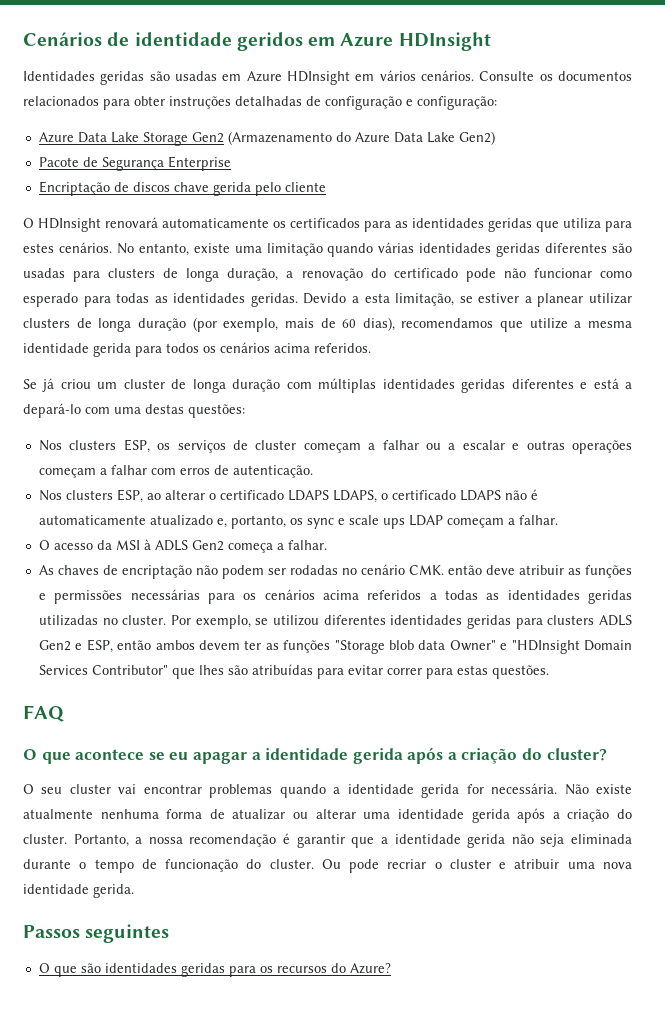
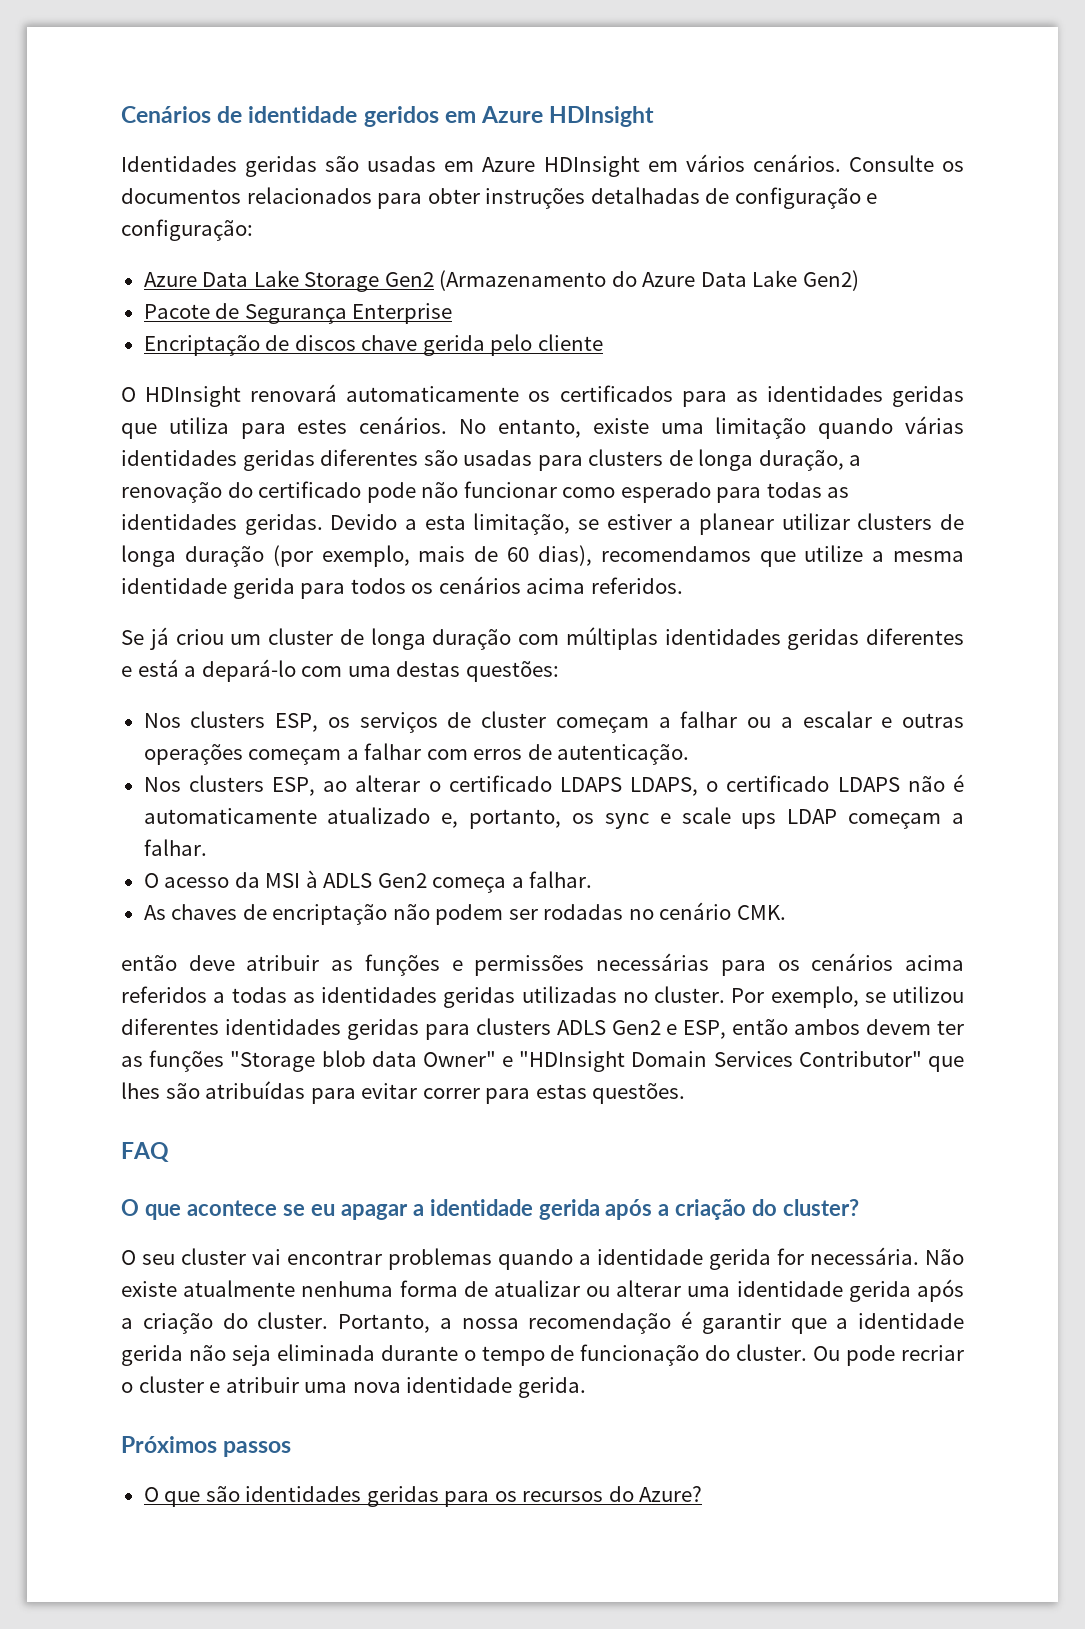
- As chaves de encriptação não podem ser rodadas no cenário CMK. então deve atribuir as funções e permissões necessárias para os cenários acima referidos a todas as identidades geridas utilizadas no cluster.
+ As chaves de encriptação não podem ser rodadas no cenário CMK.
+ então deve atribuir as funções e permissões necessárias para os cenários acima referidos a todas as identidades geridas utilizadas no cluster.
- Passos seguintes
+ Próximos passos

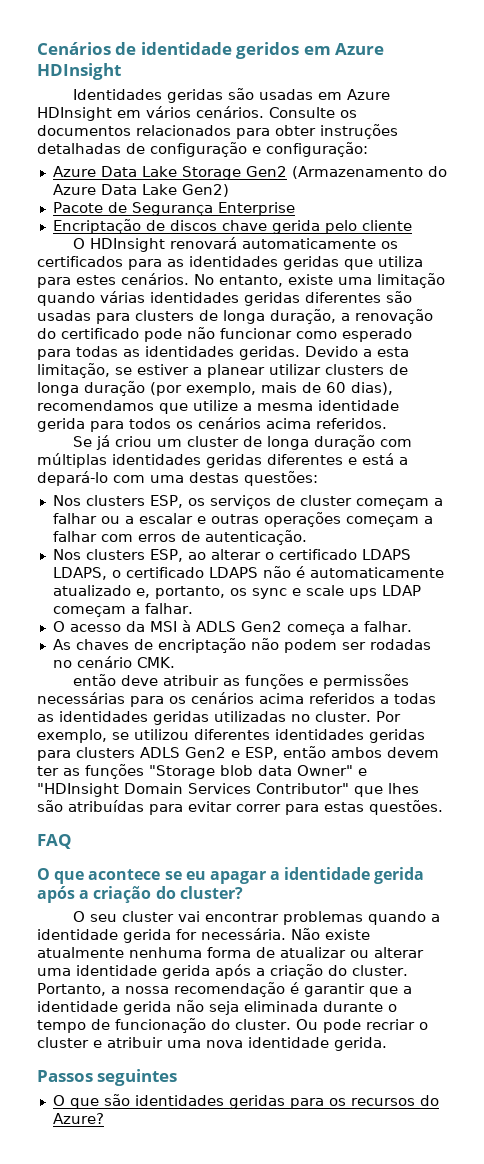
- Próximos passos
+ Passos seguintes

